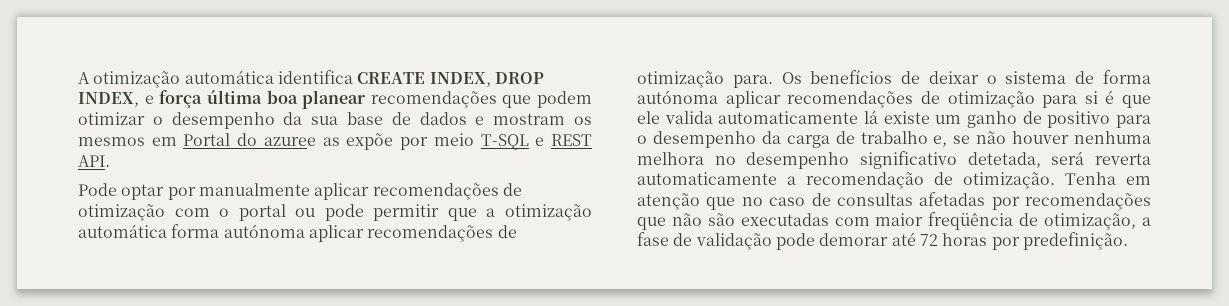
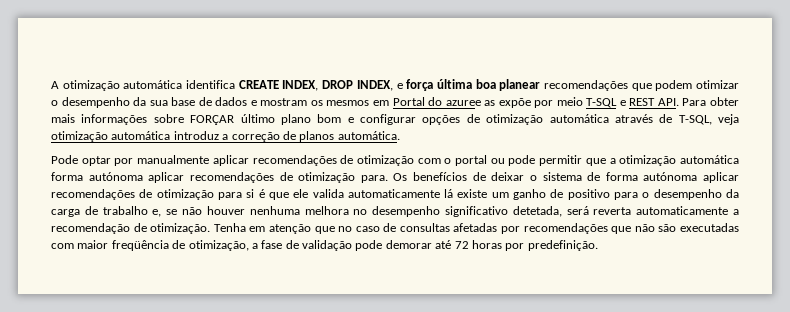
- A otimização automática identifica CREATE INDEX, DROP INDEX, e força última boa planear recomendações que podem otimizar o desempenho da sua base de dados e mostram os mesmos em Portal do azuree as expõe por meio T-SQL e REST API.
+ A otimização automática identifica CREATE INDEX, DROP INDEX, e força última boa planear recomendações que podem otimizar o desempenho da sua base de dados e mostram os mesmos em Portal do azuree as expõe por meio T-SQL e REST API. Para obter mais informações sobre FORÇAR último plano bom e configurar opções de otimização automática através de T-SQL, veja otimização automática introduz a correção de planos automática.

